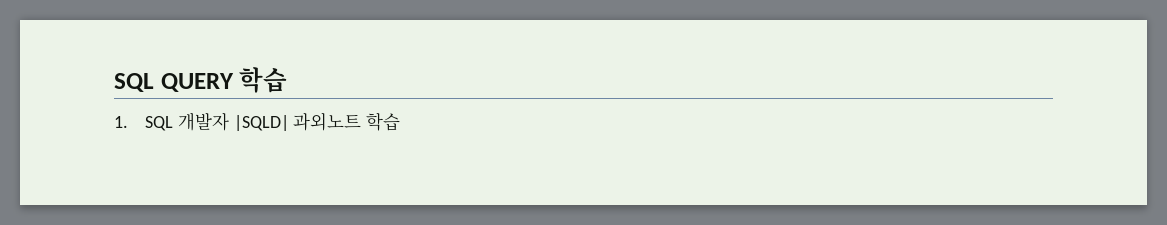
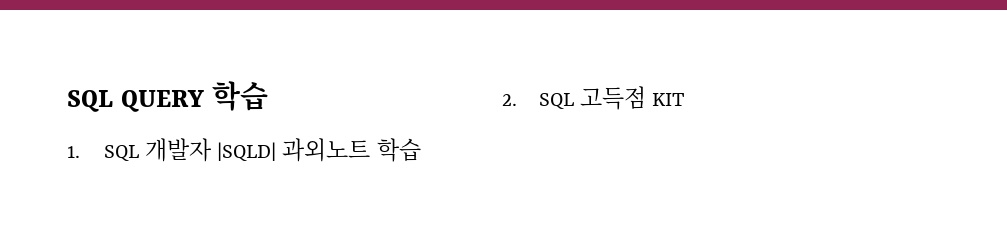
+ 2. SQL 고득점 KIT

